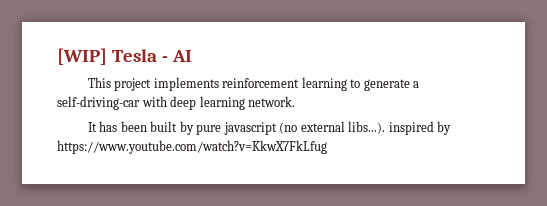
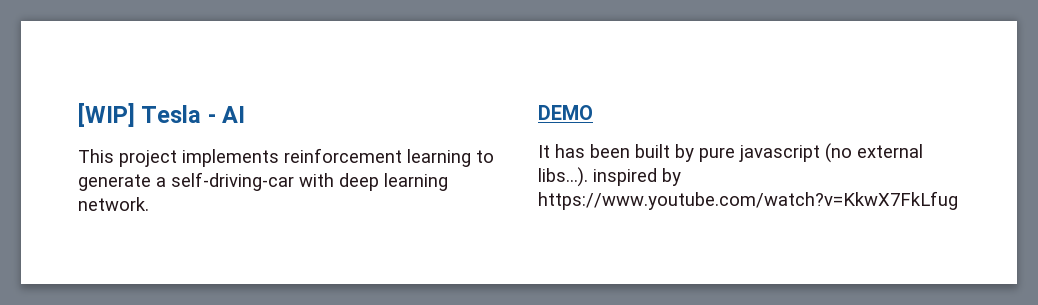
+ DEMO

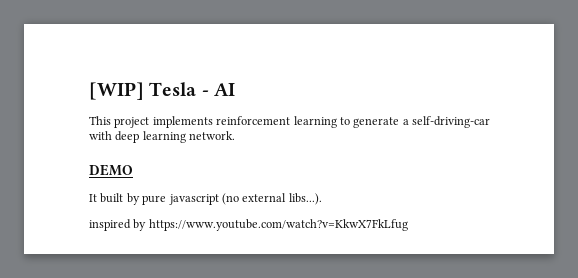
- It has been built by pure javascript (no external libs...). inspired by https://www.youtube.com/watch?v=KkwX7FkLfug
+ It built by pure javascript (no external libs...).
+ inspired by https://www.youtube.com/watch?v=KkwX7FkLfug

